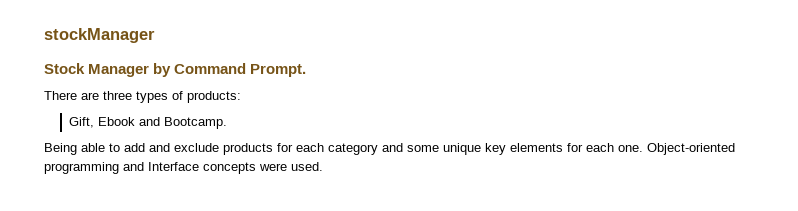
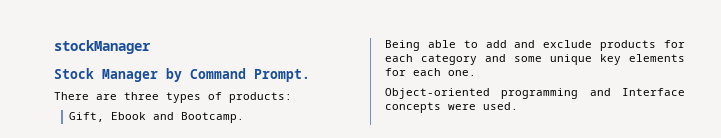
- Being able to add and exclude products for each category and some unique key elements for each one. Object-oriented programming and Interface concepts were used.
+ Being able to add and exclude products for each category and some unique key elements for each one.
+ Object-oriented programming and Interface concepts were used.

